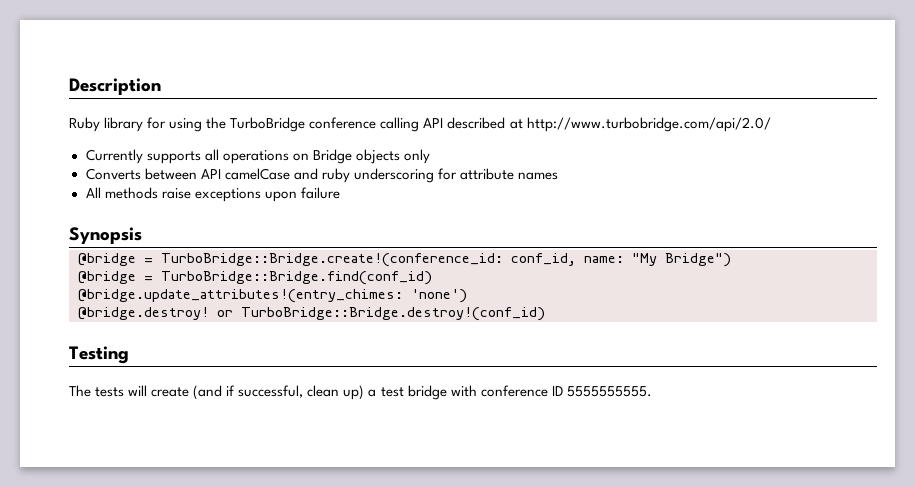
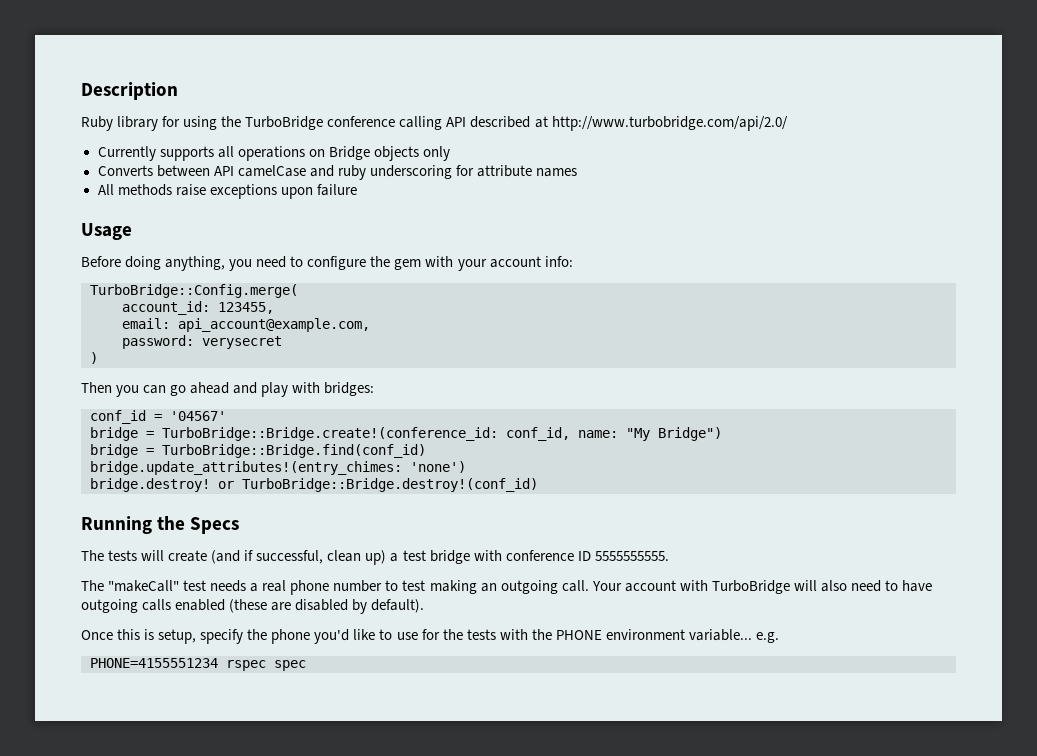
- Synopsis
- @bridge = TurboBridge::Bridge.create!(conference_id: conf_id, name: "My Bridge")
+ Usage
+ Before doing anything, you need to configure the gem with your account info:
+ TurboBridge::Config.merge(
+ account_id: 123455,
+ email: api_account@example.com,
+ password: verysecret
+ )
+ Then you can go ahead and play with bridges:
+ conf_id = '04567'
+ bridge = TurboBridge::Bridge.create!(conference_id: conf_id, name: "My Bridge")
- @bridge = TurboBridge::Bridge.find(conf_id)
+ bridge = TurboBridge::Bridge.find(conf_id)
- @bridge.update_attributes!(entry_chimes: 'none')
+ bridge.update_attributes!(entry_chimes: 'none')
- @bridge.destroy! or TurboBridge::Bridge.destroy!(conf_id)
+ bridge.destroy! or TurboBridge::Bridge.destroy!(conf_id)
- Testing
+ Running the Specs
+ The "makeCall" test needs a real phone number to test making an outgoing call. Your account with TurboBridge will also need to have outgoing calls enabled (these are disabled by default).
+ Once this is setup, specify the phone you'd like to use for the tests with the PHONE environment variable... e.g.
+ PHONE=4155551234 rspec spec

